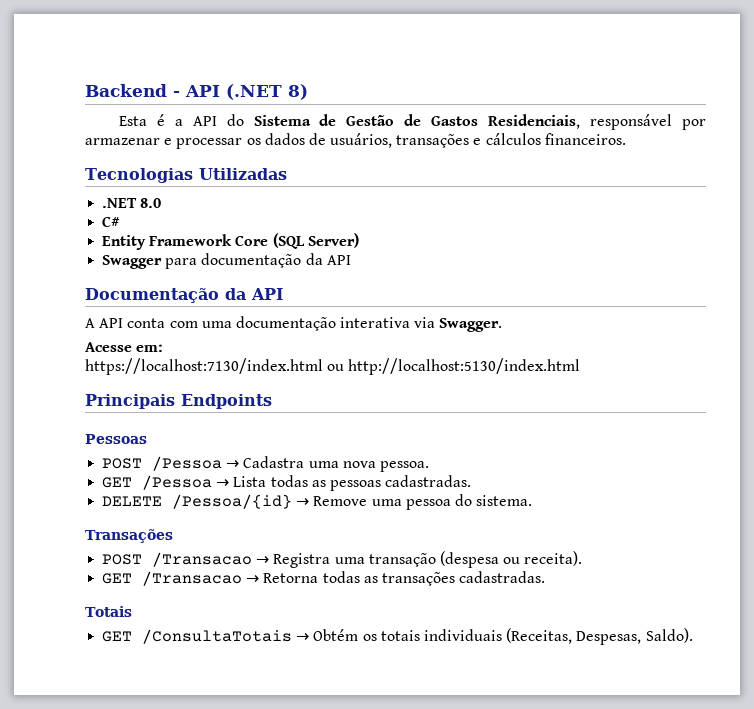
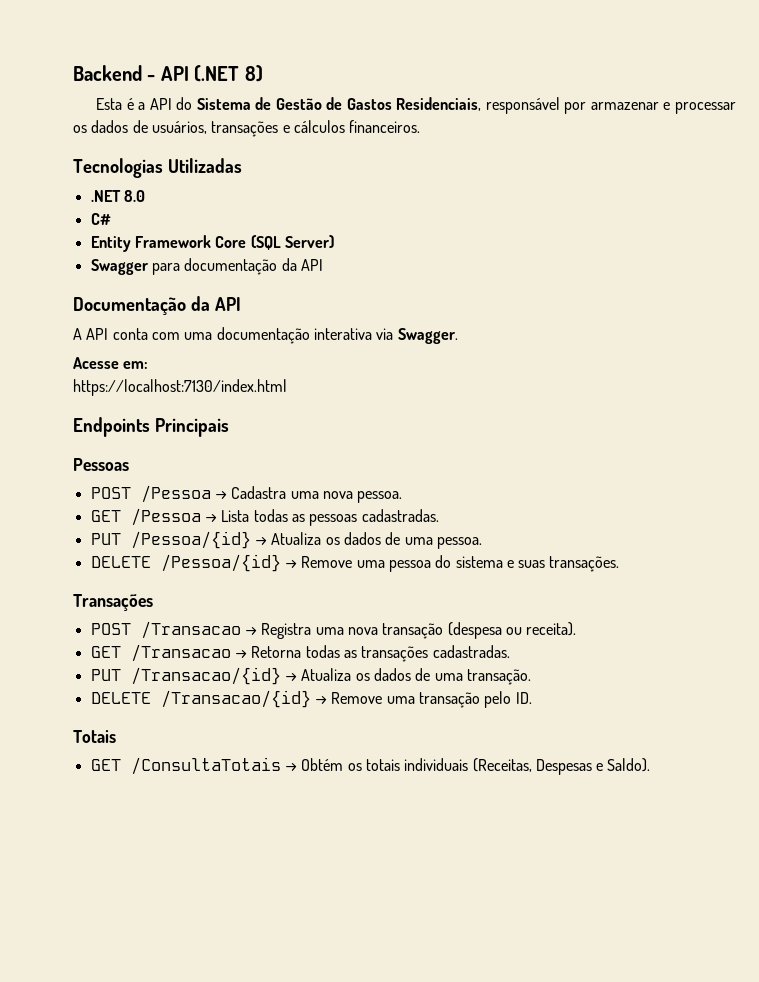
- https://localhost:7130/index.html ou http://localhost:5130/index.html
- Principais Endpoints
+ https://localhost:7130/index.html
+ Endpoints Principais
+ PUT /Pessoa/{id} → Atualiza os dados de uma pessoa.
- DELETE /Pessoa/{id} → Remove uma pessoa do sistema.
+ DELETE /Pessoa/{id} → Remove uma pessoa do sistema e suas transações.
- POST /Transacao → Registra uma transação (despesa ou receita).
+ POST /Transacao → Registra uma nova transação (despesa ou receita).
+ PUT /Transacao/{id} → Atualiza os dados de uma transação.
+ DELETE /Transacao/{id} → Remove uma transação pelo ID.
- GET /ConsultaTotais → Obtém os totais individuais (Receitas, Despesas, Saldo).
+ GET /ConsultaTotais → Obtém os totais individuais (Receitas, Despesas e Saldo).

